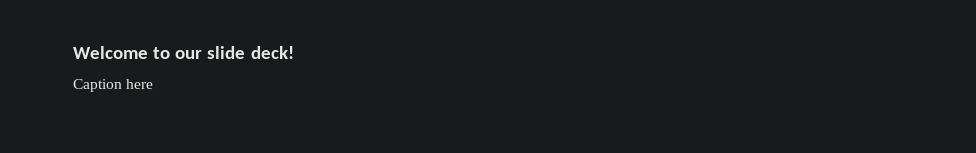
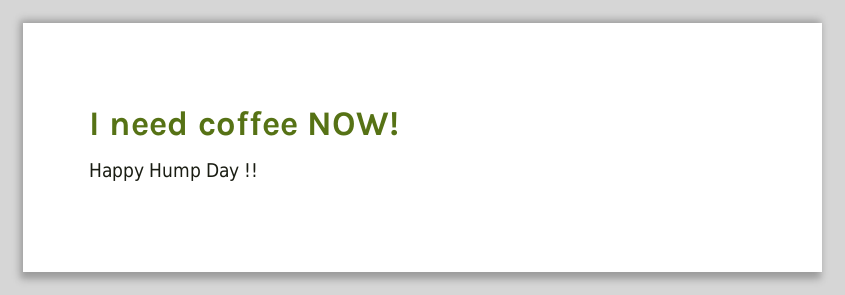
- Welcome to our slide deck!
- Caption here
+ I need coffee NOW!
+ Happy Hump Day !!

